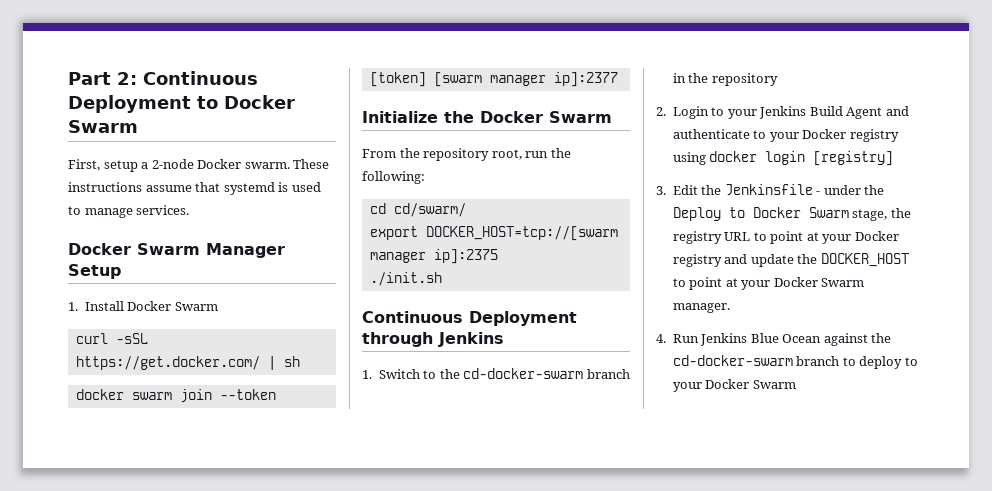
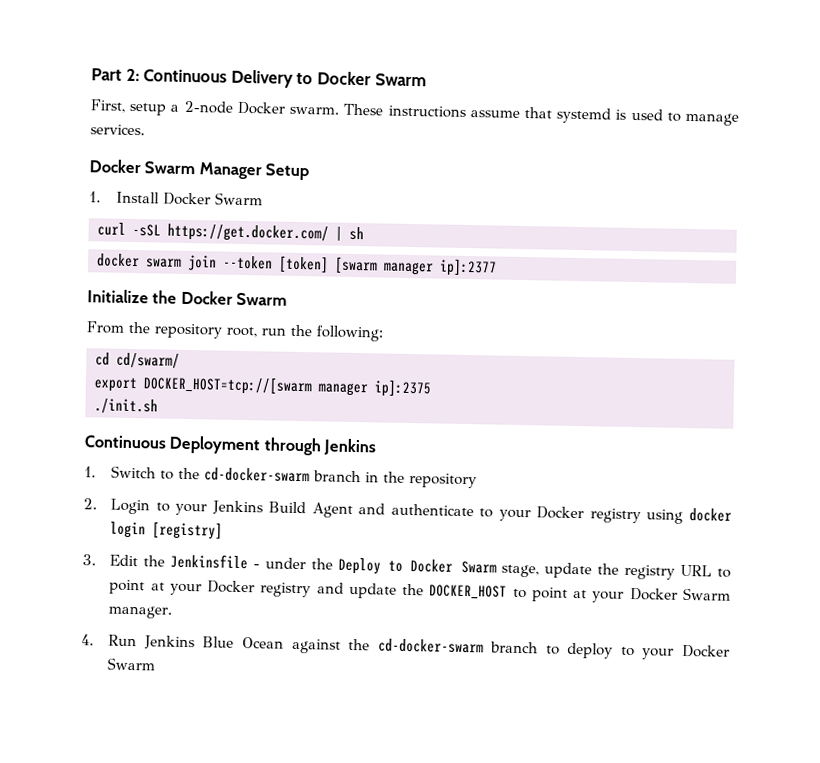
- Part 2: Continuous Deployment to Docker Swarm
+ Part 2: Continuous Delivery to Docker Swarm
- 3. Edit the Jenkinsfile - under the Deploy to Docker Swarm stage, the registry URL to point at your Docker registry and update the DOCKER_HOST to point at your Docker Swarm manager.
+ 3. Edit the Jenkinsfile - under the Deploy to Docker Swarm stage, update the registry URL to point at your Docker registry and update the DOCKER_HOST to point at your Docker Swarm manager.

